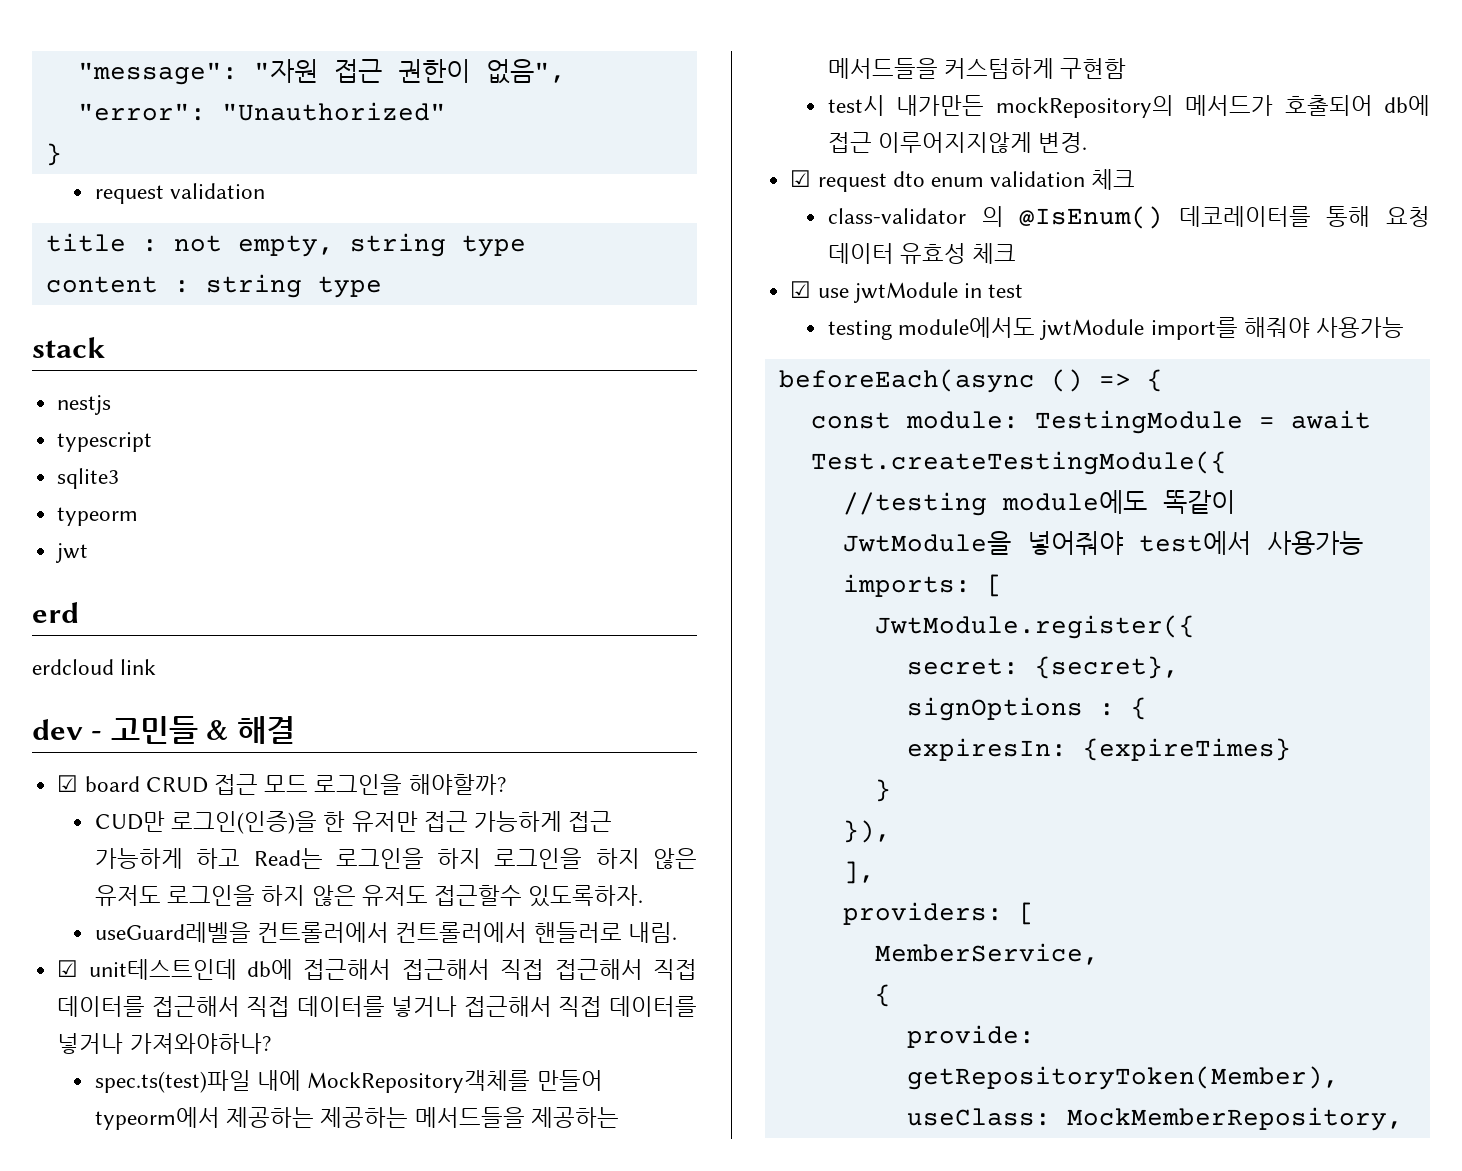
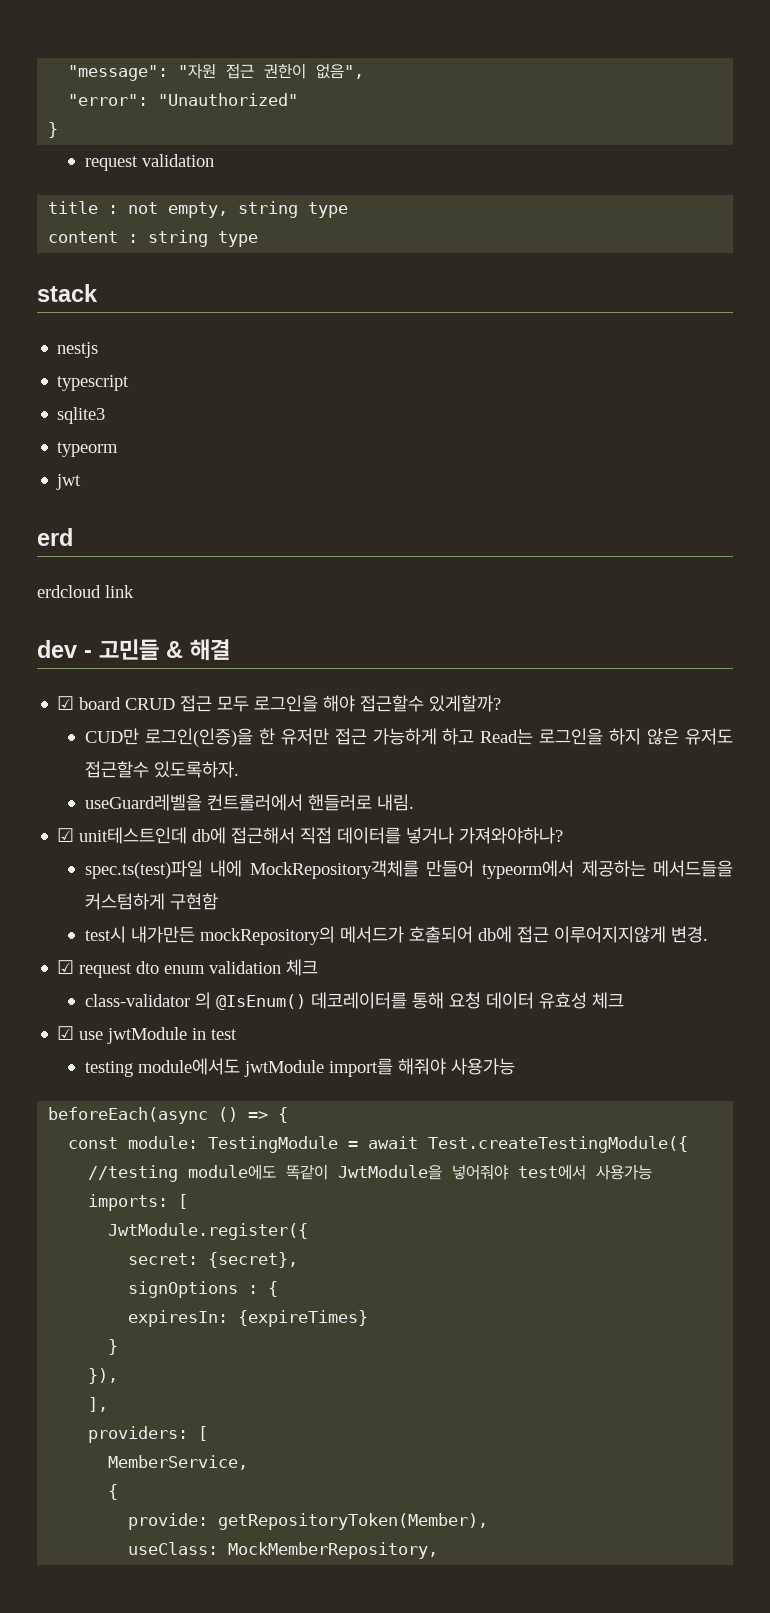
- ☑ board CRUD 접근 모드 로그인을 해야할까?
+ ☑ board CRUD 접근 모두 로그인을 해야 접근할수 있게할까?
- CUD만 로그인(인증)을 한 유저만 접근 가능하게 접근 가능하게 하고 Read는 로그인을 하지 로그인을 하지 않은 유저도 로그인을 하지 않은 유저도 접근할수 있도록하자.
+ CUD만 로그인(인증)을 한 유저만 접근 가능하게 하고 Read는 로그인을 하지 않은 유저도 접근할수 있도록하자.
- useGuard레벨을 컨트롤러에서 컨트롤러에서 핸들러로 내림.
+ useGuard레벨을 컨트롤러에서 핸들러로 내림.
- ☑ unit테스트인데 db에 접근해서 접근해서 직접 접근해서 직접 데이터를 접근해서 직접 데이터를 넣거나 접근해서 직접 데이터를 넣거나 가져와야하나?
+ ☑ unit테스트인데 db에 접근해서 직접 데이터를 넣거나 가져와야하나?
- spec.ts(test)파일 내에 MockRepository객체를 만들어 typeorm에서 제공하는 제공하는 메서드들을 제공하는 메서드들을 커스텀하게 구현함
+ spec.ts(test)파일 내에 MockRepository객체를 만들어 typeorm에서 제공하는 메서드들을 커스텀하게 구현함

